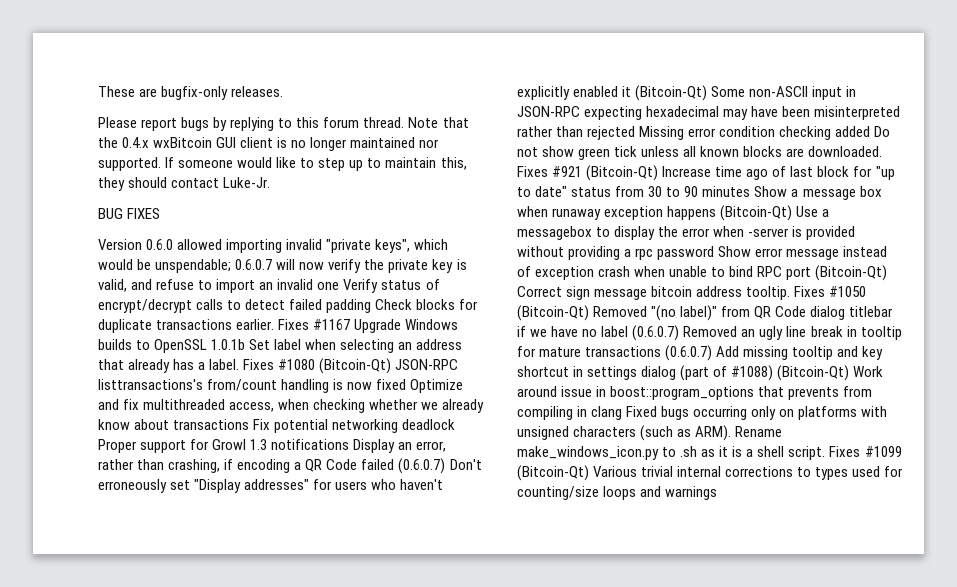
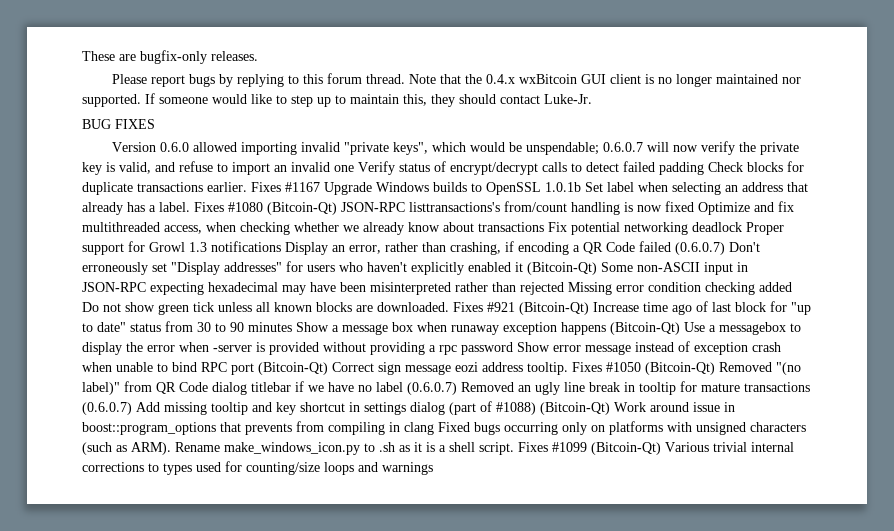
- Fixes #921 (Bitcoin-Qt) Increase time ago of last block for "up to date" status from 30 to 90 minutes Show a message box when runaway exception happens (Bitcoin-Qt) Use a messagebox to display the error when -server is provided without providing a rpc password Show error message instead of exception crash when unable to bind RPC port (Bitcoin-Qt) Correct sign message bitcoin address tooltip.
+ Fixes #921 (Bitcoin-Qt) Increase time ago of last block for "up to date" status from 30 to 90 minutes Show a message box when runaway exception happens (Bitcoin-Qt) Use a messagebox to display the error when -server is provided without providing a rpc password Show error message instead of exception crash when unable to bind RPC port (Bitcoin-Qt) Correct sign message eozi address tooltip.

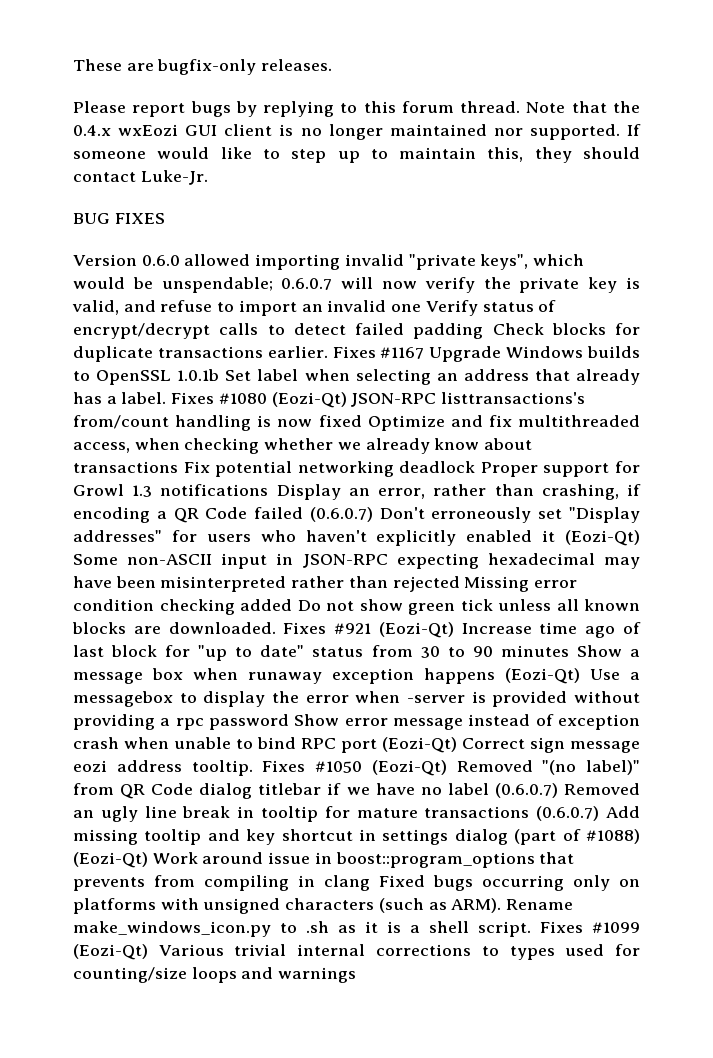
- Note that the 0.4.x wxBitcoin GUI client is no longer maintained nor supported.
+ Note that the 0.4.x wxEozi GUI client is no longer maintained nor supported.
- Fixes #1080 (Bitcoin-Qt) JSON-RPC listtransactions's from/count handling is now fixed Optimize and fix multithreaded access, when checking whether we already know about transactions Fix potential networking deadlock Proper support for Growl 1.3 notifications Display an error, rather than crashing, if encoding a QR Code failed (0.6.0.7) Don't erroneously set "Display addresses" for users who haven't explicitly enabled it (Bitcoin-Qt) Some non-ASCII input in JSON-RPC expecting hexadecimal may have been misinterpreted rather than rejected Missing error condition checking added Do not show green tick unless all known blocks are downloaded.
+ Fixes #1080 (Eozi-Qt) JSON-RPC listtransactions's from/count handling is now fixed Optimize and fix multithreaded access, when checking whether we already know about transactions Fix potential networking deadlock Proper support for Growl 1.3 notifications Display an error, rather than crashing, if encoding a QR Code failed (0.6.0.7) Don't erroneously set "Display addresses" for users who haven't explicitly enabled it (Eozi-Qt) Some non-ASCII input in JSON-RPC expecting hexadecimal may have been misinterpreted rather than rejected Missing error condition checking added Do not show green tick unless all known blocks are downloaded.
- Fixes #921 (Bitcoin-Qt) Increase time ago of last block for "up to date" status from 30 to 90 minutes Show a message box when runaway exception happens (Bitcoin-Qt) Use a messagebox to display the error when -server is provided without providing a rpc password Show error message instead of exception crash when unable to bind RPC port (Bitcoin-Qt) Correct sign message eozi address tooltip.
+ Fixes #921 (Eozi-Qt) Increase time ago of last block for "up to date" status from 30 to 90 minutes Show a message box when runaway exception happens (Eozi-Qt) Use a messagebox to display the error when -server is provided without providing a rpc password Show error message instead of exception crash when unable to bind RPC port (Eozi-Qt) Correct sign message eozi address tooltip.
- Fixes #1050 (Bitcoin-Qt) Removed "(no label)" from QR Code dialog titlebar if we have no label (0.6.0.7) Removed an ugly line break in tooltip for mature transactions (0.6.0.7) Add missing tooltip and key shortcut in settings dialog (part of #1088) (Bitcoin-Qt) Work around issue in boost::program_options that prevents from compiling in clang Fixed bugs occurring only on platforms with unsigned characters (such as ARM).
+ Fixes #1050 (Eozi-Qt) Removed "(no label)" from QR Code dialog titlebar if we have no label (0.6.0.7) Removed an ugly line break in tooltip for mature transactions (0.6.0.7) Add missing tooltip and key shortcut in settings dialog (part of #1088) (Eozi-Qt) Work around issue in boost::program_options that prevents from compiling in clang Fixed bugs occurring only on platforms with unsigned characters (such as ARM).
- Fixes #1099 (Bitcoin-Qt) Various trivial internal corrections to types used for counting/size loops and warnings
+ Fixes #1099 (Eozi-Qt) Various trivial internal corrections to types used for counting/size loops and warnings

